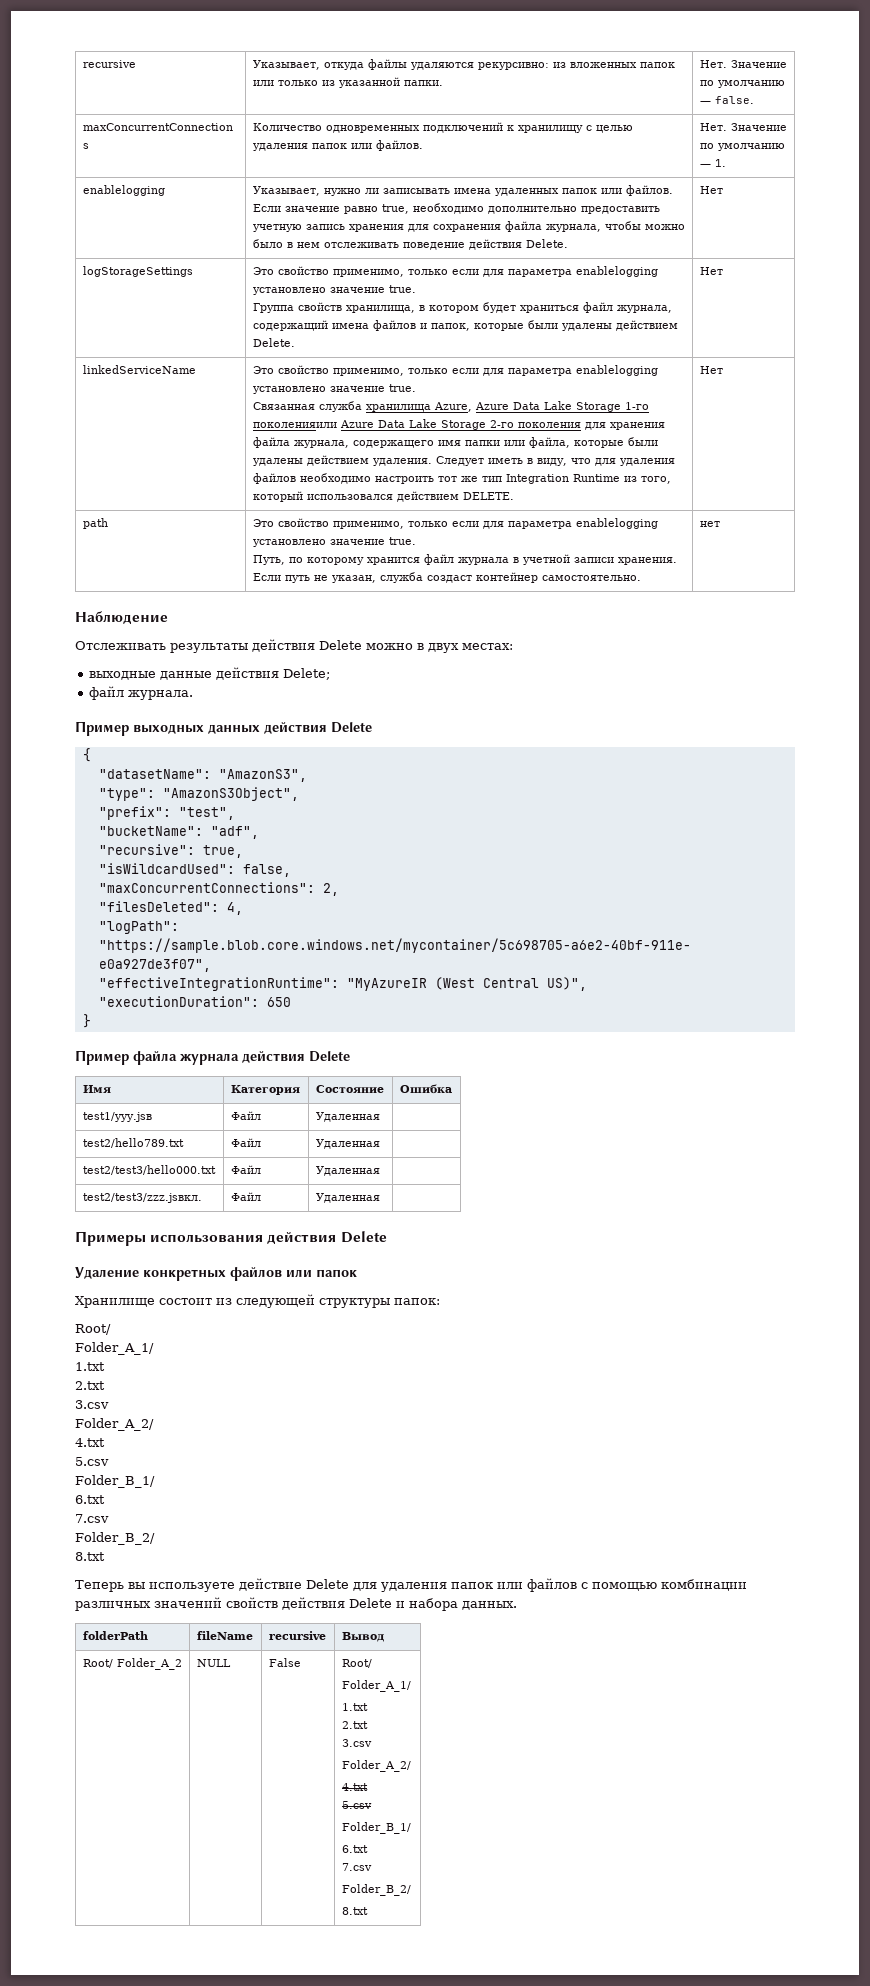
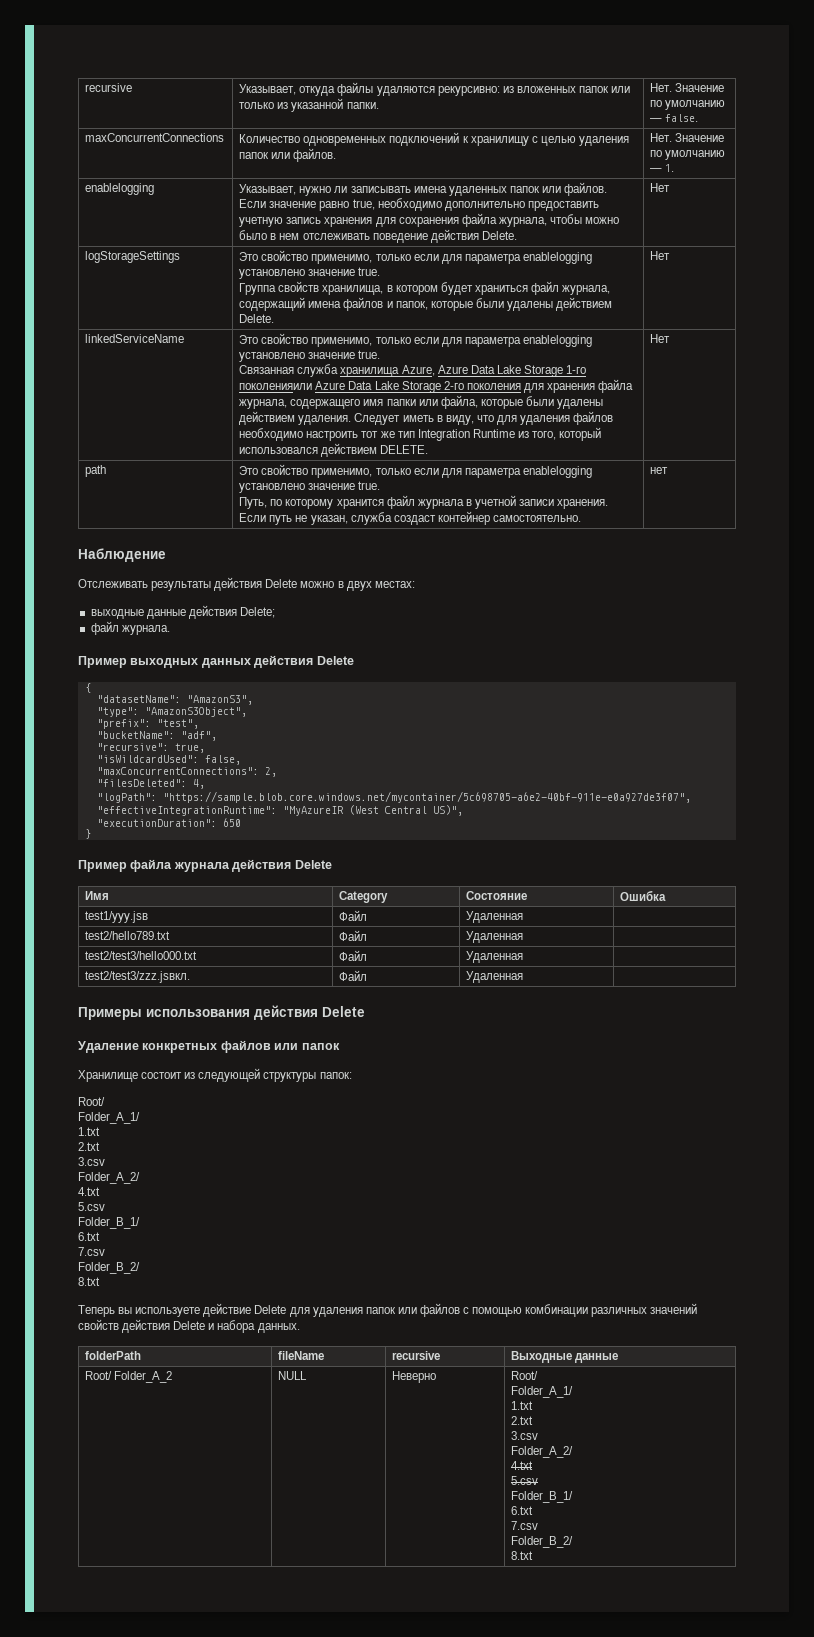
- Имя | Категория | Состояние | Ошибка
+ Имя | Category | Состояние | Ошибка
- folderPath | fileName | recursive | Вывод
+ folderPath | fileName | recursive | Выходные данные
- Root/ Folder_A_2 | NULL | False | Root/
+ Root/ Folder_A_2 | NULL | Неверно | Root/

